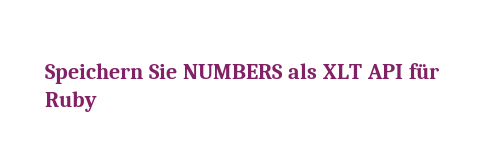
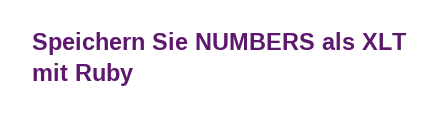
- Speichern Sie NUMBERS als XLT API für Ruby
+ Speichern Sie NUMBERS als XLT mit Ruby

